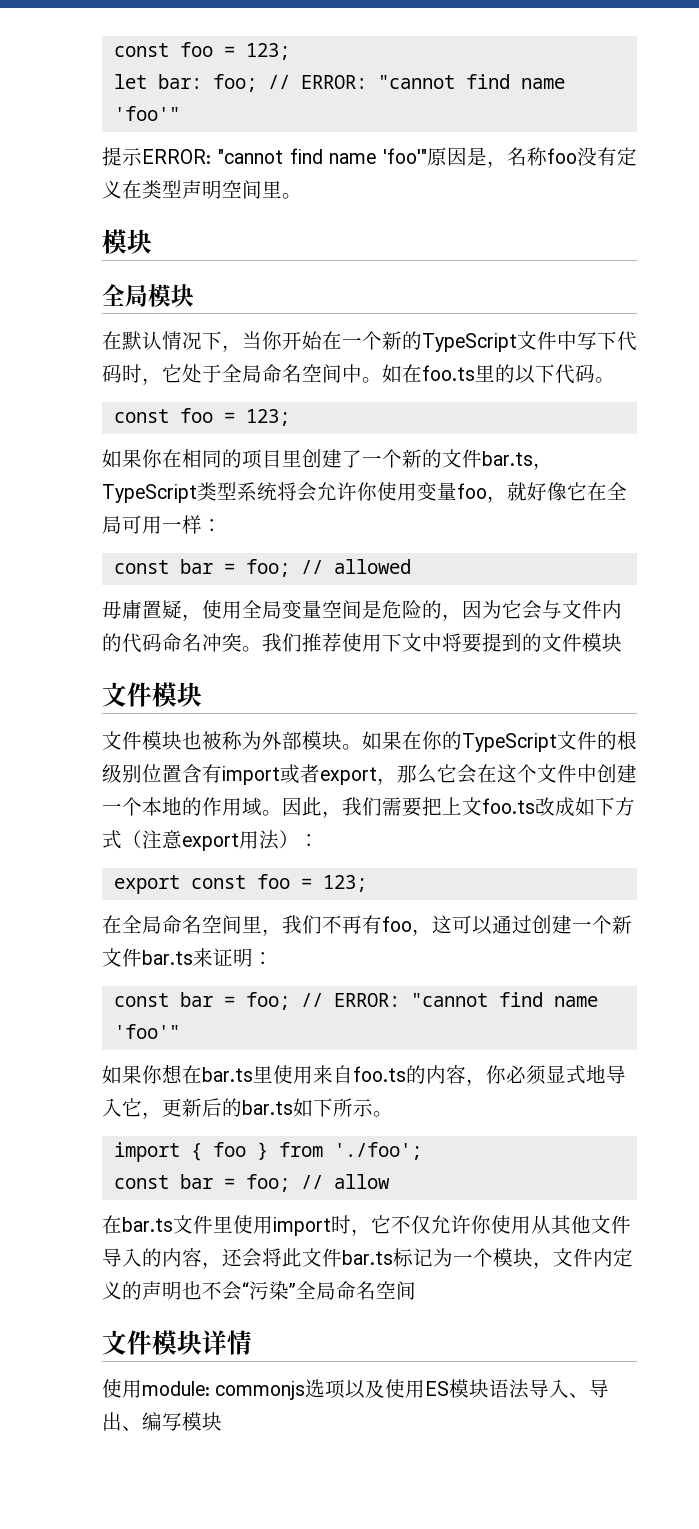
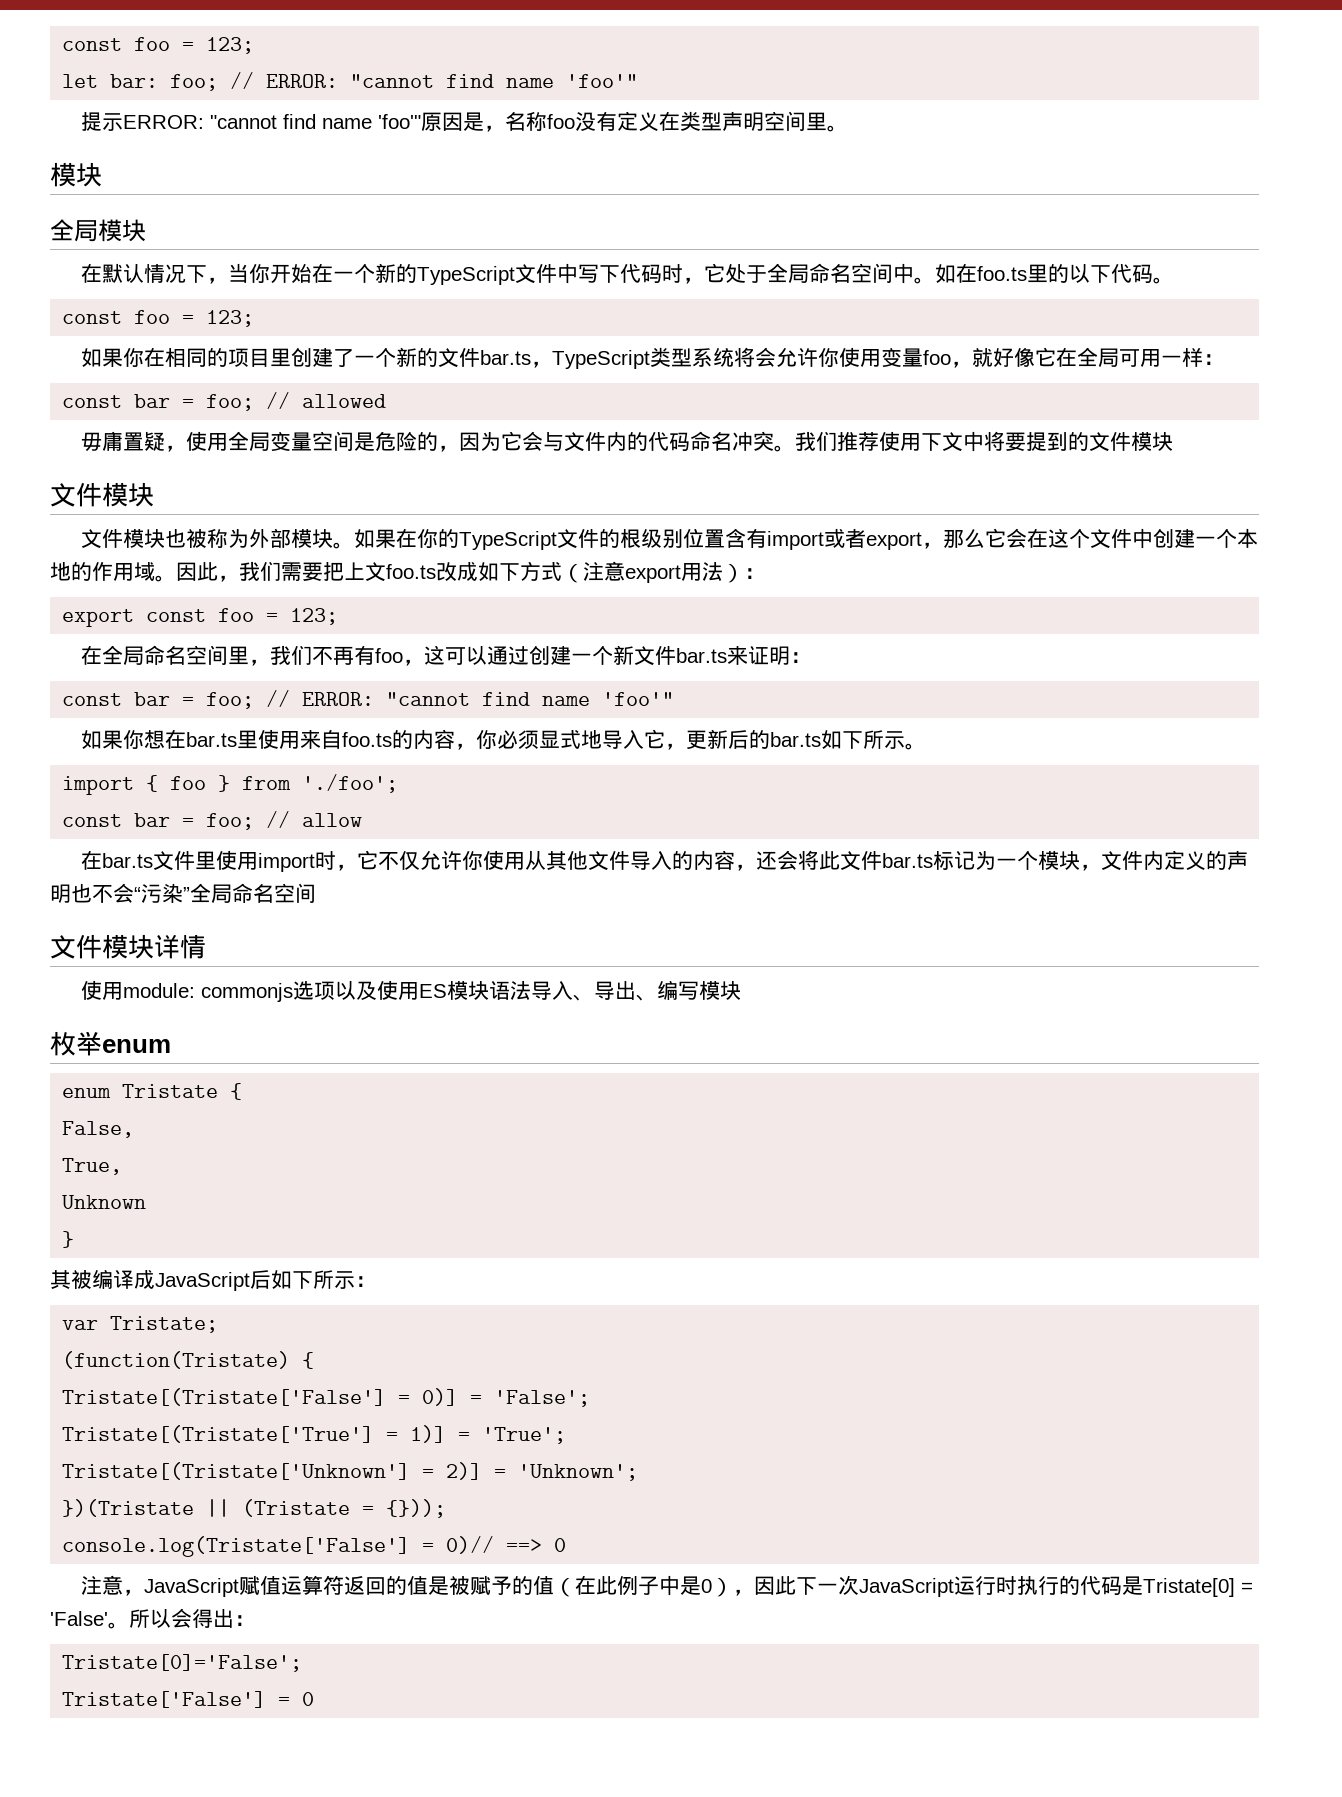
+ 枚举enum
+ enum Tristate {
+ False,
+ True,
+ Unknown
+ }
+ 其被编译成JavaScript后如下所示：
+ var Tristate;
+ (function(Tristate) {
+ Tristate[(Tristate['False'] = 0)] = 'False';
+ Tristate[(Tristate['True'] = 1)] = 'True';
+ Tristate[(Tristate['Unknown'] = 2)] = 'Unknown';
+ })(Tristate || (Tristate = {}));
+ console.log(Tristate['False'] = 0)// ==> 0
+ 注意，JavaScript赋值运算符返回的值是被赋予的值（在此例子中是0），因此下一次JavaScript运行时执行的代码是Tristate[0] = 'False'。所以会得出：
+ Tristate[0]='False';
+ Tristate['False'] = 0

